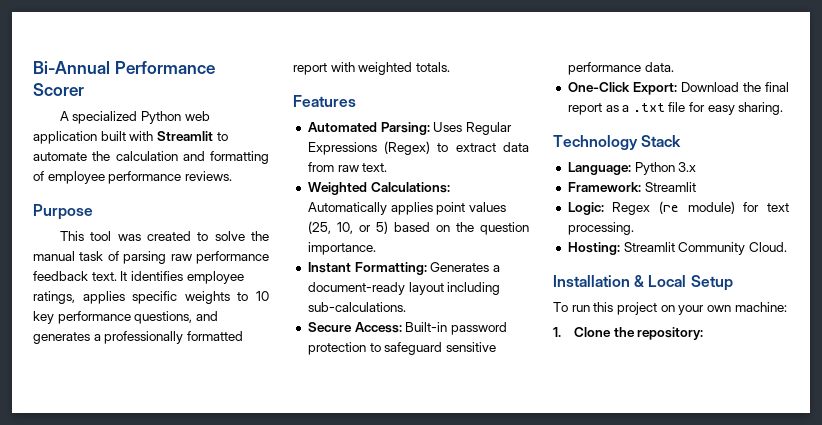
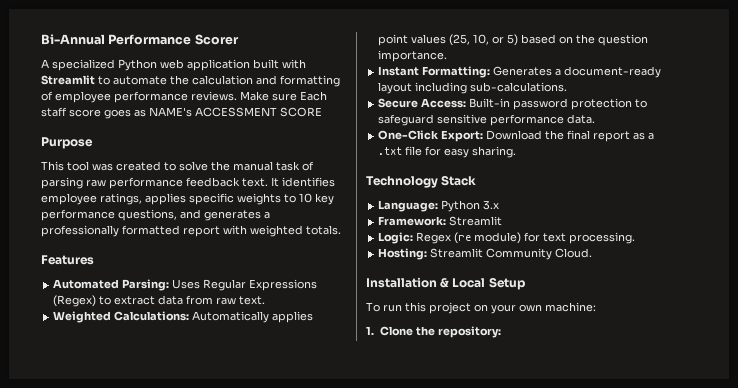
+ Make sure Each staff score goes as NAME's ACCESSMENT SCORE

